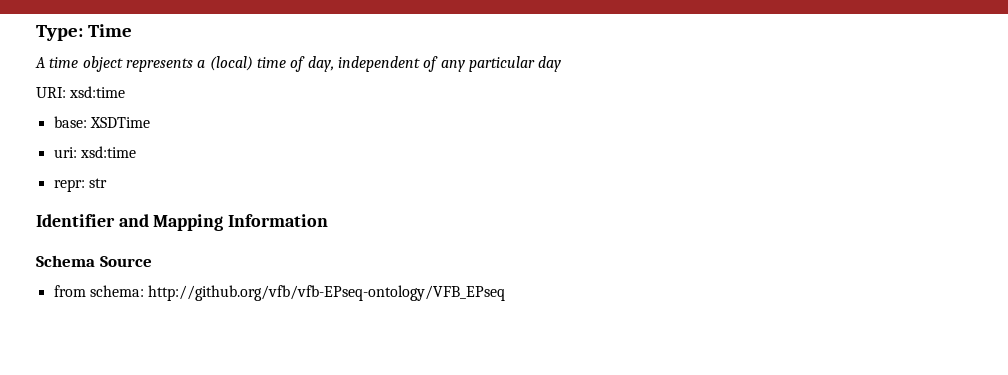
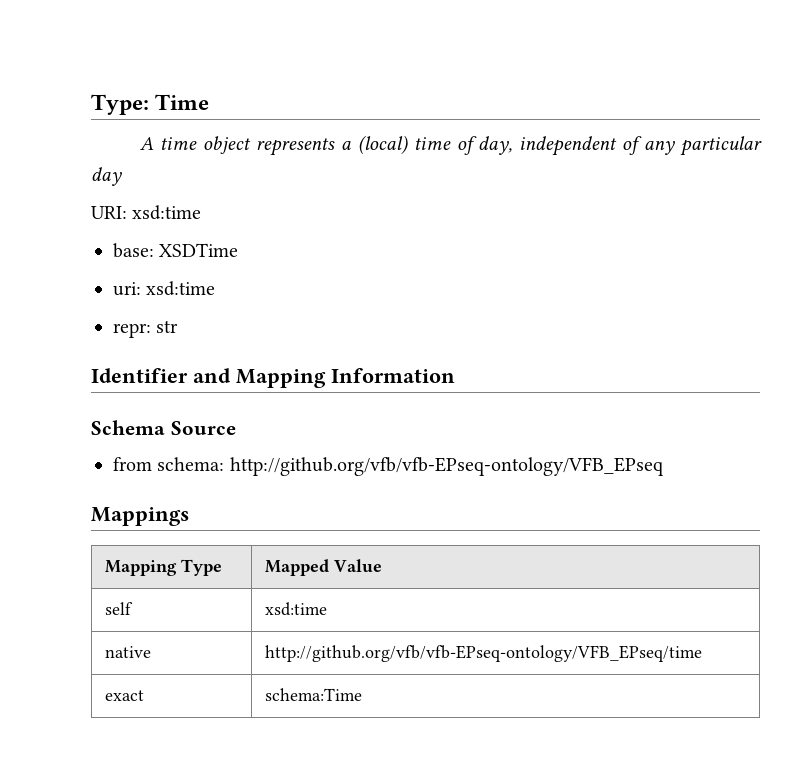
+ Mappings
+ Mapping Type | Mapped Value
+ self | xsd:time
+ native | http://github.org/vfb/vfb-EPseq-ontology/VFB_EPseq/time
+ exact | schema:Time

